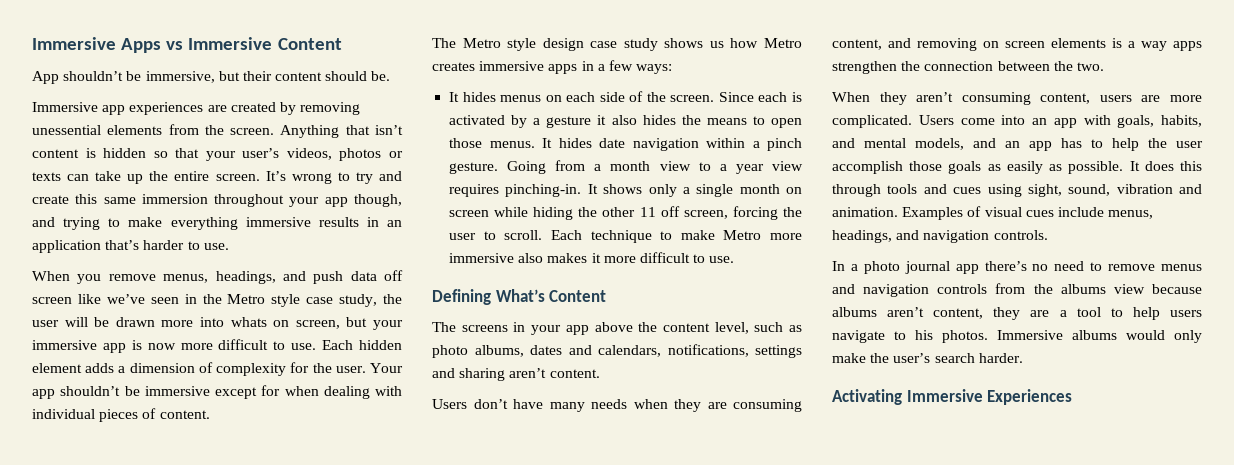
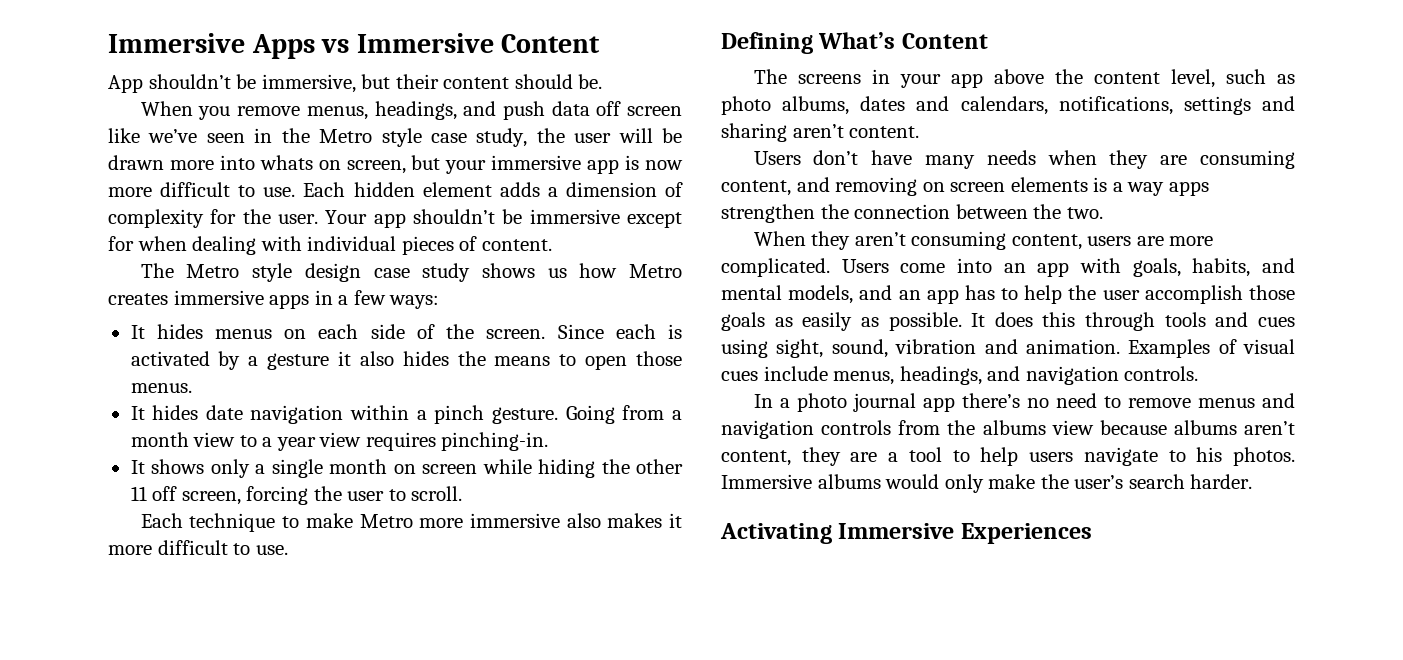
- Immersive app experiences are created by removing unessential elements from the screen. Anything that isn’t content is hidden so that your user’s videos, photos or texts can take up the entire screen. It’s wrong to try and create this same immersion throughout your app though, and trying to make everything immersive results in an application that’s harder to use.
- Since each is activated by a gesture it also hides the means to open those menus. It hides date navigation within a pinch gesture.
+ Since each is activated by a gesture it also hides the means to open those menus.
+ It hides date navigation within a pinch gesture.
- Going from a month view to a year view requires pinching-in. It shows only a single month on screen while hiding the other 11 off screen, forcing the user to scroll. Each technique to make Metro more immersive also makes it more difficult to use.
+ Going from a month view to a year view requires pinching-in.
+ It shows only a single month on screen while hiding the other 11 off screen, forcing the user to scroll.
+ Each technique to make Metro more immersive also makes it more difficult to use.

